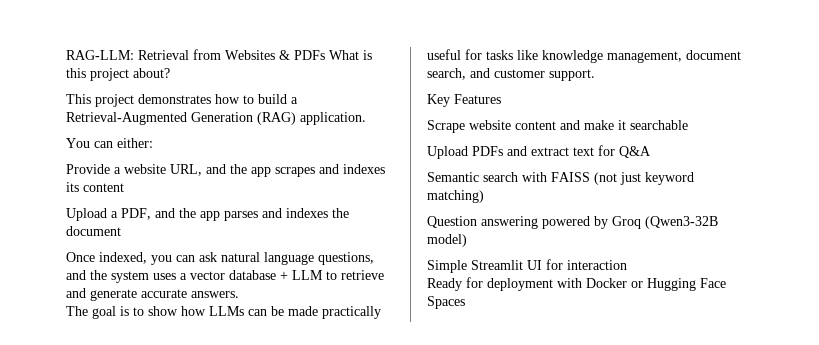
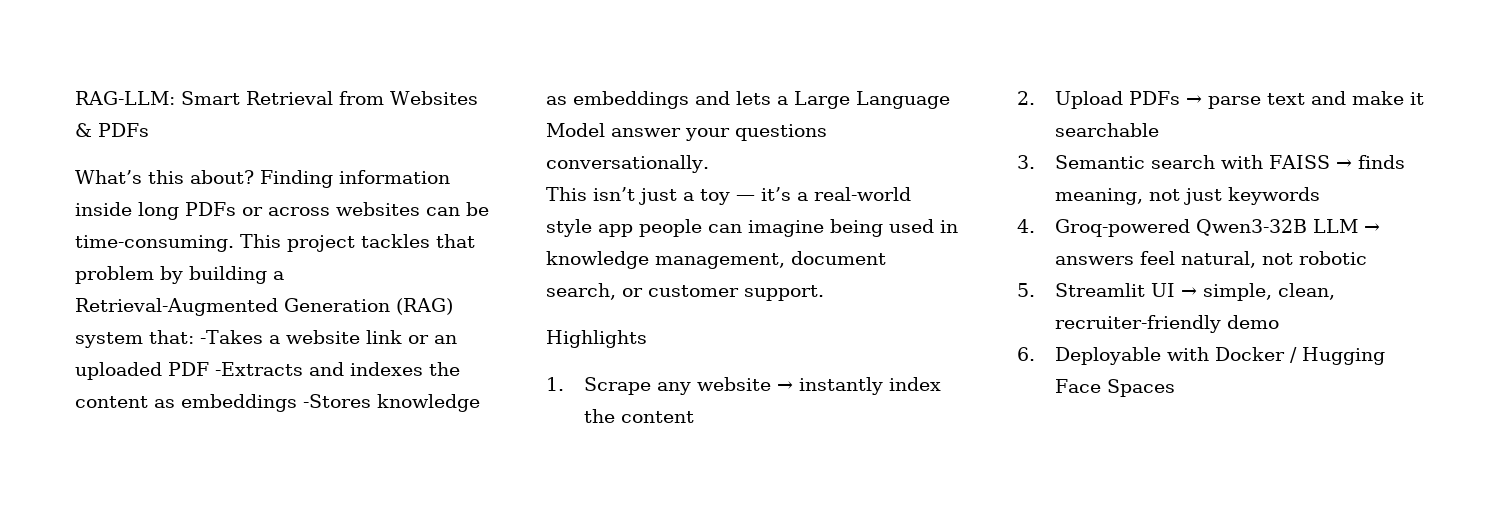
- RAG-LLM: Retrieval from Websites & PDFs What is this project about?
- This project demonstrates how to build a Retrieval-Augmented Generation (RAG) application.
- You can either:
- Provide a website URL, and the app scrapes and indexes its content
- Upload a PDF, and the app parses and indexes the document
- Once indexed, you can ask natural language questions, and the system uses a vector database + LLM to retrieve and generate accurate answers.
- The goal is to show how LLMs can be made practically useful for tasks like knowledge management, document search, and customer support.
+ RAG-LLM: Smart Retrieval from Websites & PDFs
+ What’s this about? Finding information inside long PDFs or across websites can be time-consuming. This project tackles that problem by building a Retrieval-Augmented Generation (RAG) system that: -Takes a website link or an uploaded PDF -Extracts and indexes the content as embeddings -Stores knowledge as embeddings and lets a Large Language Model answer your questions conversationally.
+ This isn’t just a toy — it’s a real-world style app people can imagine being used in knowledge management, document search, or customer support.
- Key Features
- Scrape website content and make it searchable
- Upload PDFs and extract text for Q&A
- Semantic search with FAISS (not just keyword matching)
- Question answering powered by Groq (Qwen3-32B model)
- Simple Streamlit UI for interaction
- Ready for deployment with Docker or Hugging Face Spaces
+ Highlights
+ 1. Scrape any website → instantly index the content
+ 2. Upload PDFs → parse text and make it searchable
+ 3. Semantic search with FAISS → finds meaning, not just keywords
+ 4. Groq-powered Qwen3-32B LLM → answers feel natural, not robotic
+ 5. Streamlit UI → simple, clean, recruiter-friendly demo
+ 6. Deployable with Docker / Hugging Face Spaces

